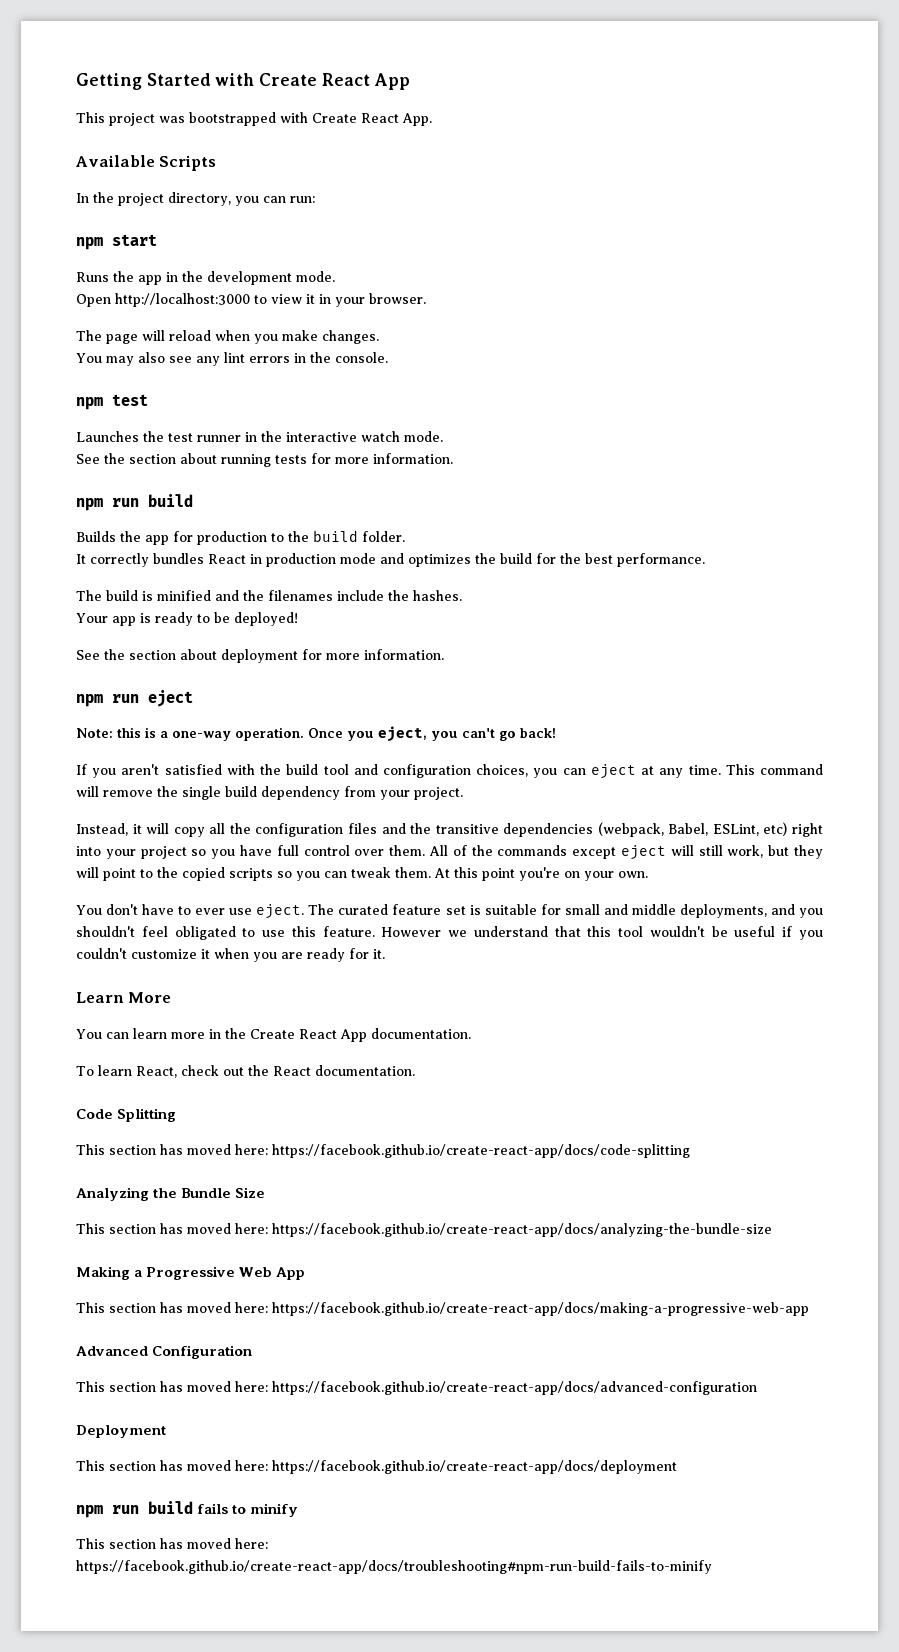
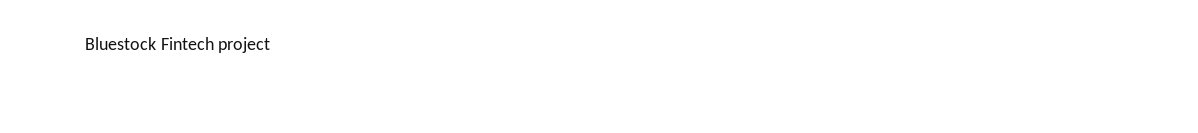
- Getting Started with Create React App
- This project was bootstrapped with Create React App.
- Available Scripts
- In the project directory, you can run:
- npm start
- Runs the app in the development mode.
- Open http://localhost:3000 to view it in your browser.
- The page will reload when you make changes.
- You may also see any lint errors in the console.
- npm test
- Launches the test runner in the interactive watch mode.
- See the section about running tests for more information.
- npm run build
- Builds the app for production to the build folder.
- It correctly bundles React in production mode and optimizes the build for the best performance.
- The build is minified and the filenames include the hashes.
- Your app is ready to be deployed!
- See the section about deployment for more information.
- npm run eject
- Note: this is a one-way operation. Once you eject, you can't go back!
- If you aren't satisfied with the build tool and configuration choices, you can eject at any time. This command will remove the single build dependency from your project.
- Instead, it will copy all the configuration files and the transitive dependencies (webpack, Babel, ESLint, etc) right into your project so you have full control over them. All of the commands except eject will still work, but they will point to the copied scripts so you can tweak them. At this point you're on your own.
- You don't have to ever use eject. The curated feature set is suitable for small and middle deployments, and you shouldn't feel obligated to use this feature. However we understand that this tool wouldn't be useful if you couldn't customize it when you are ready for it.
- Learn More
- You can learn more in the Create React App documentation.
- To learn React, check out the React documentation.
- Code Splitting
- This section has moved here: https://facebook.github.io/create-react-app/docs/code-splitting
- Analyzing the Bundle Size
- This section has moved here: https://facebook.github.io/create-react-app/docs/analyzing-the-bundle-size
- Making a Progressive Web App
- This section has moved here: https://facebook.github.io/create-react-app/docs/making-a-progressive-web-app
- Advanced Configuration
- This section has moved here: https://facebook.github.io/create-react-app/docs/advanced-configuration
- Deployment
- This section has moved here: https://facebook.github.io/create-react-app/docs/deployment
- npm run build fails to minify
- This section has moved here: https://facebook.github.io/create-react-app/docs/troubleshooting#npm-run-build-fails-to-minify
+ Bluestock Fintech project

